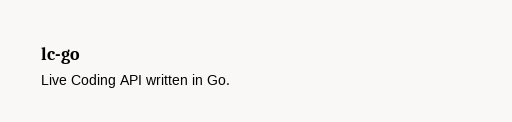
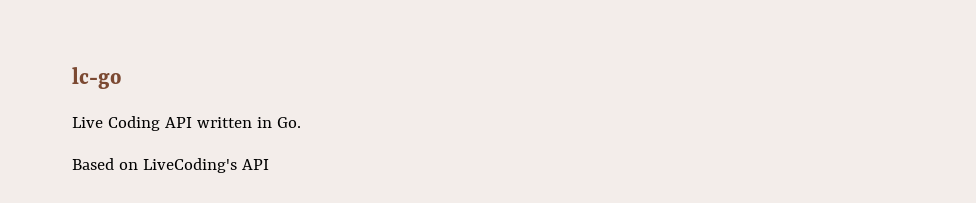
+ Based on LiveCoding's API

